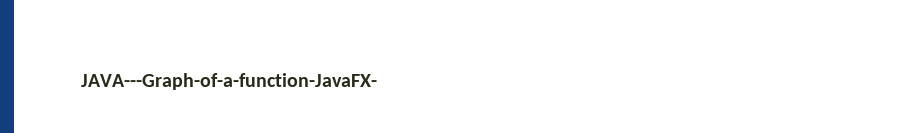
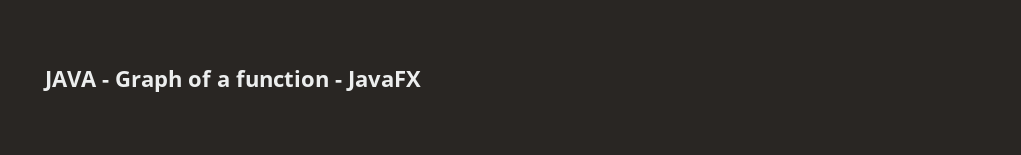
- JAVA---Graph-of-a-function-JavaFX-
+ JAVA - Graph of a function - JavaFX

